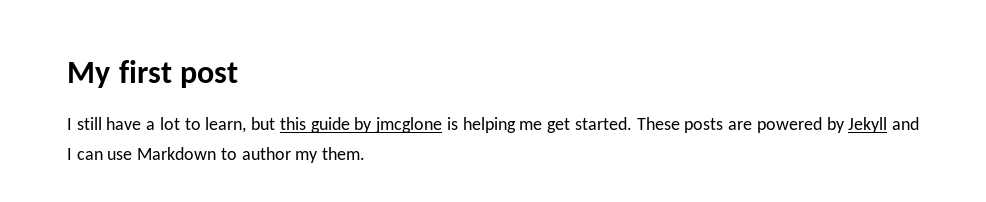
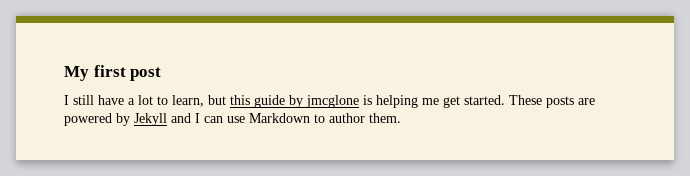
- These posts are powered by Jekyll and I can use Markdown to author my them.
+ These posts are powered by Jekyll and I can use Markdown to author them.

